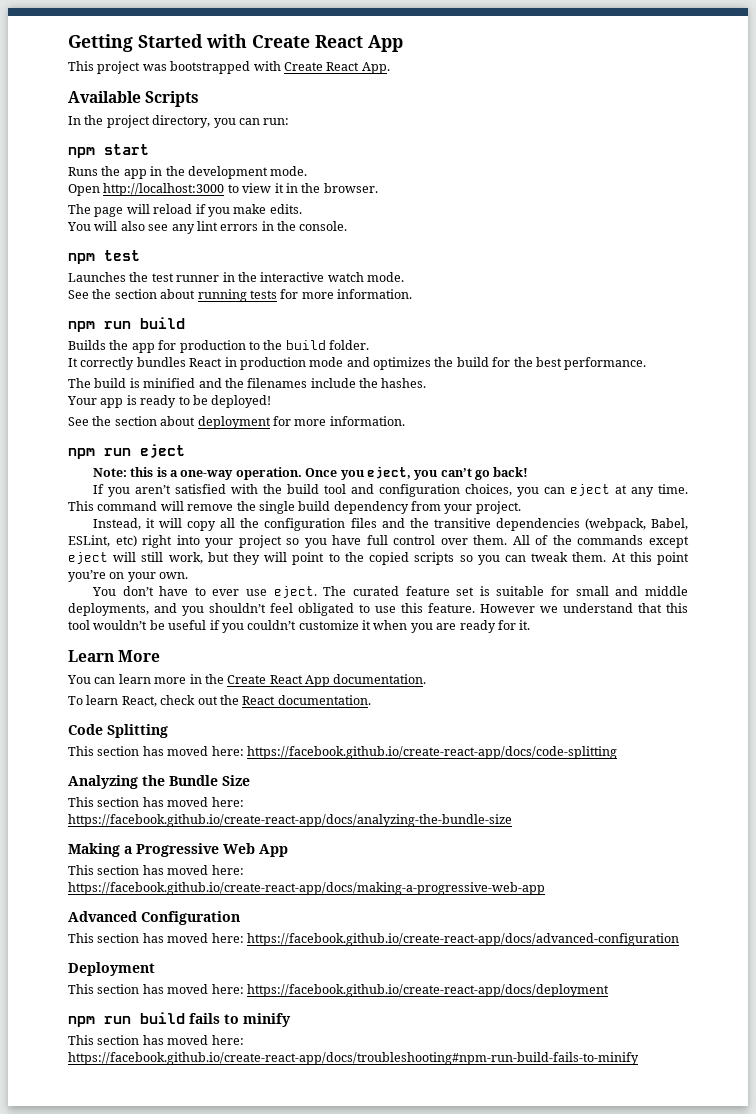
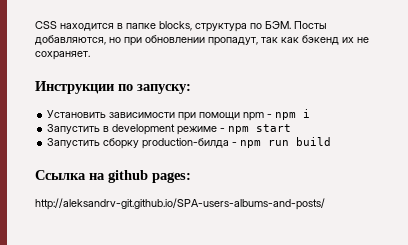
- Getting Started with Create React App
- This project was bootstrapped with Create React App.
- Available Scripts
- In the project directory, you can run:
- npm start
- Runs the app in the development mode.
- Open http://localhost:3000 to view it in the browser.
- The page will reload if you make edits.
- You will also see any lint errors in the console.
- npm test
- Launches the test runner in the interactive watch mode.
- See the section about running tests for more information.
- npm run build
- Builds the app for production to the build folder.
- It correctly bundles React in production mode and optimizes the build for the best performance.
- The build is minified and the filenames include the hashes.
- Your app is ready to be deployed!
- See the section about deployment for more information.
- npm run eject
- Note: this is a one-way operation. Once you eject, you can’t go back!
- If you aren’t satisfied with the build tool and configuration choices, you can eject at any time. This command will remove the single build dependency from your project.
- Instead, it will copy all the configuration files and the transitive dependencies (webpack, Babel, ESLint, etc) right into your project so you have full control over them. All of the commands except eject will still work, but they will point to the copied scripts so you can tweak them. At this point you’re on your own.
- You don’t have to ever use eject. The curated feature set is suitable for small and middle deployments, and you shouldn’t feel obligated to use this feature. However we understand that this tool wouldn’t be useful if you couldn’t customize it when you are ready for it.
- Learn More
- You can learn more in the Create React App documentation.
- To learn React, check out the React documentation.
- Code Splitting
- This section has moved here: https://facebook.github.io/create-react-app/docs/code-splitting
- Analyzing the Bundle Size
- This section has moved here: https://facebook.github.io/create-react-app/docs/analyzing-the-bundle-size
- Making a Progressive Web App
- This section has moved here: https://facebook.github.io/create-react-app/docs/making-a-progressive-web-app
- Advanced Configuration
- This section has moved here: https://facebook.github.io/create-react-app/docs/advanced-configuration
- Deployment
- This section has moved here: https://facebook.github.io/create-react-app/docs/deployment
- npm run build fails to minify
- This section has moved here: https://facebook.github.io/create-react-app/docs/troubleshooting#npm-run-build-fails-to-minify
+ CSS находится в папке blocks, структура по БЭМ. Посты добавляются, но при обновлении пропадут, так как бэкенд их не сохраняет.
+ Инструкции по запуску:
+ Установить зависимости при помощи npm - npm i
+ Запустить в development режиме - npm start
+ Запустить сборку production-билда - npm run build
+ Ссылка на github pages:
+ http://aleksandrv-git.github.io/SPA-users-albums-and-posts/

